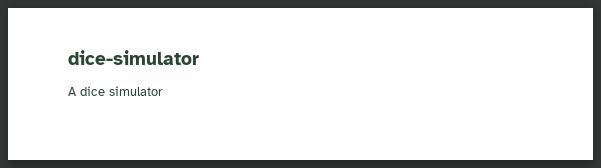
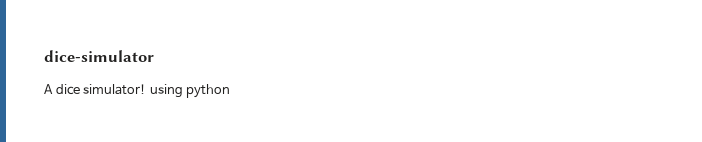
- A dice simulator
+ A dice simulator! using python

